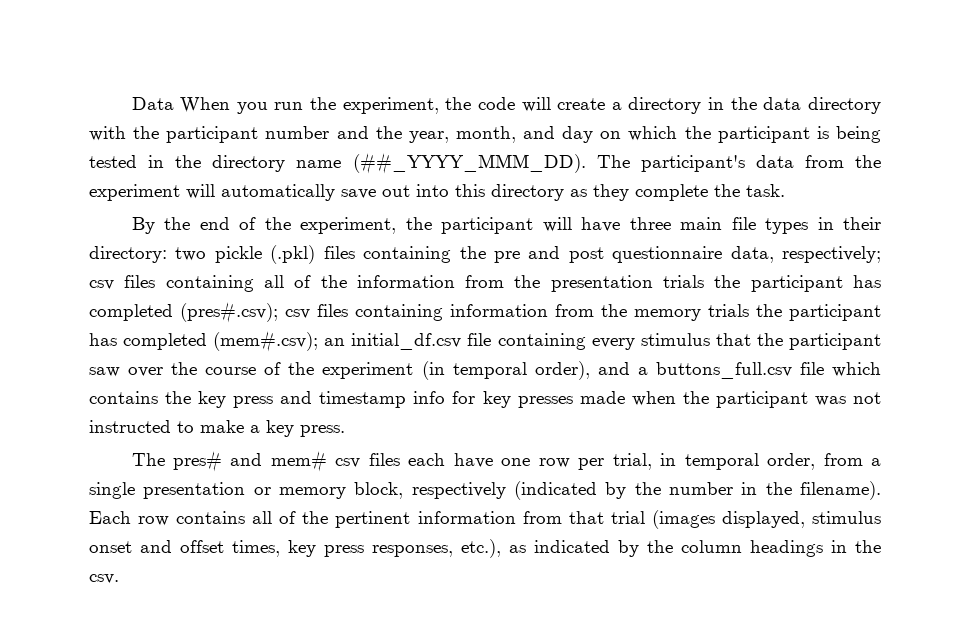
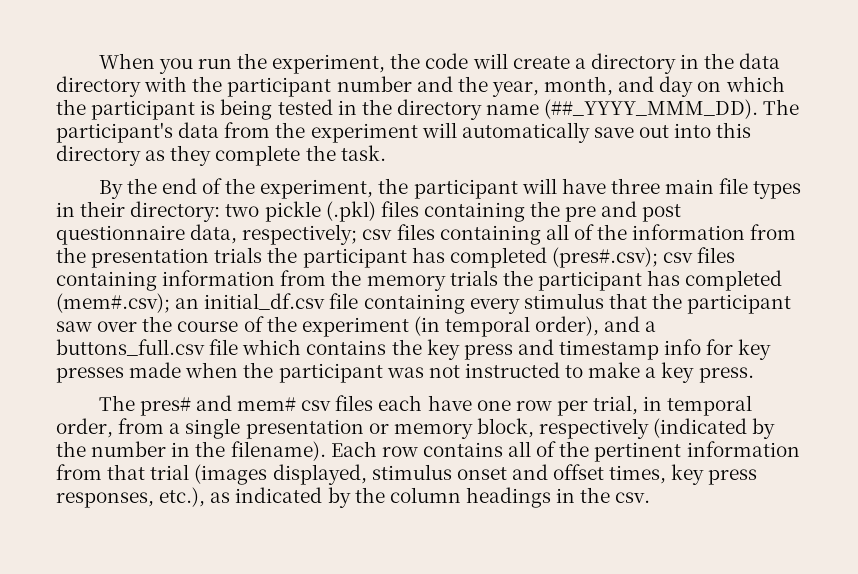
- Data When you run the experiment, the code will create a directory in the data directory with the participant number and the year, month, and day on which the participant is being tested in the directory name (##_YYYY_MMM_DD).
+ When you run the experiment, the code will create a directory in the data directory with the participant number and the year, month, and day on which the participant is being tested in the directory name (##_YYYY_MMM_DD).

